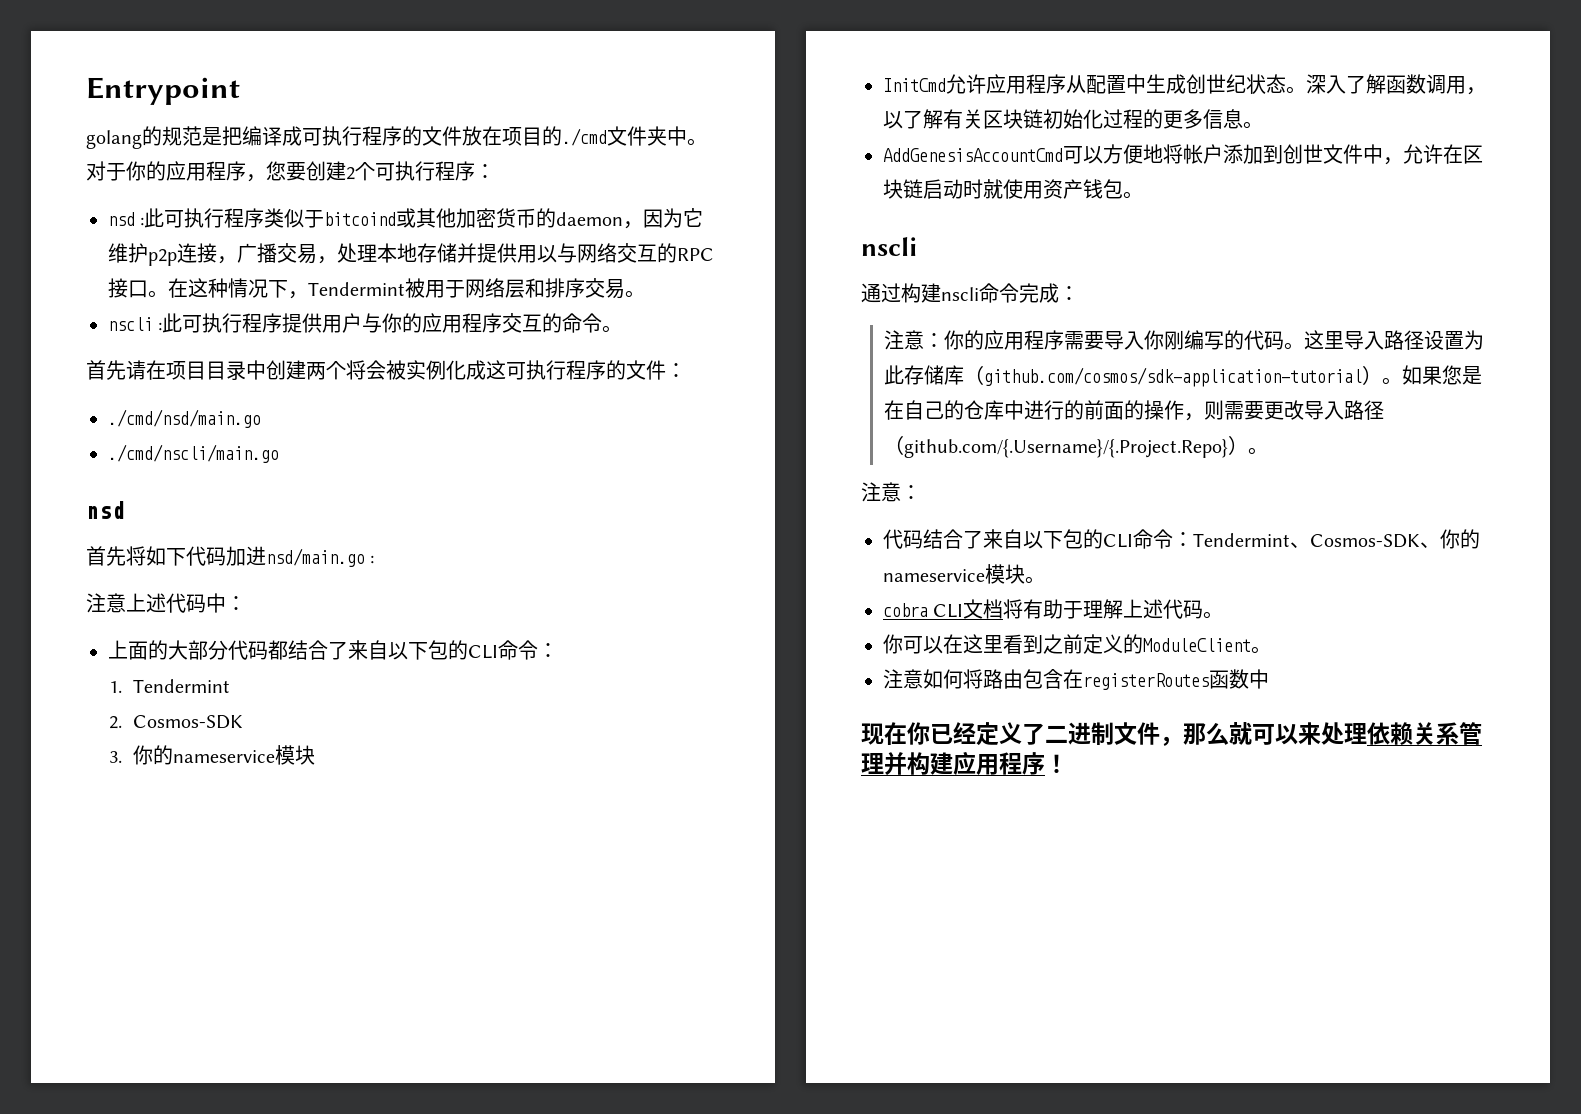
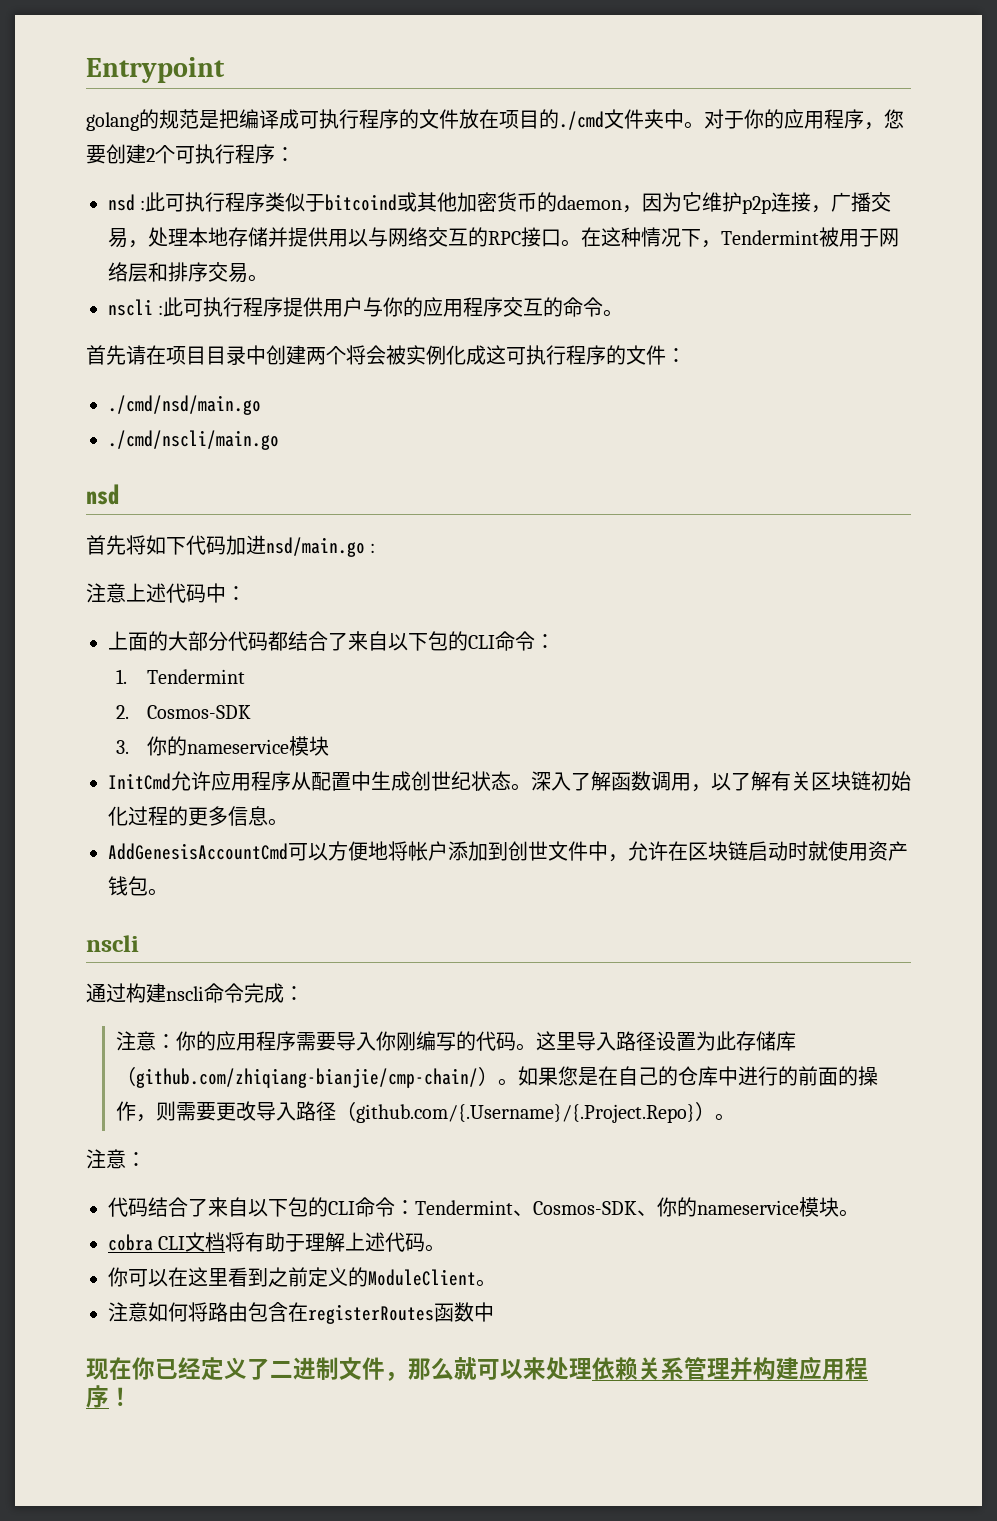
- 这里导入路径设置为此存储库（github.com/cosmos/sdk-application-tutorial）。
+ 这里导入路径设置为此存储库（github.com/zhiqiang-bianjie/cmp-chain/）。

